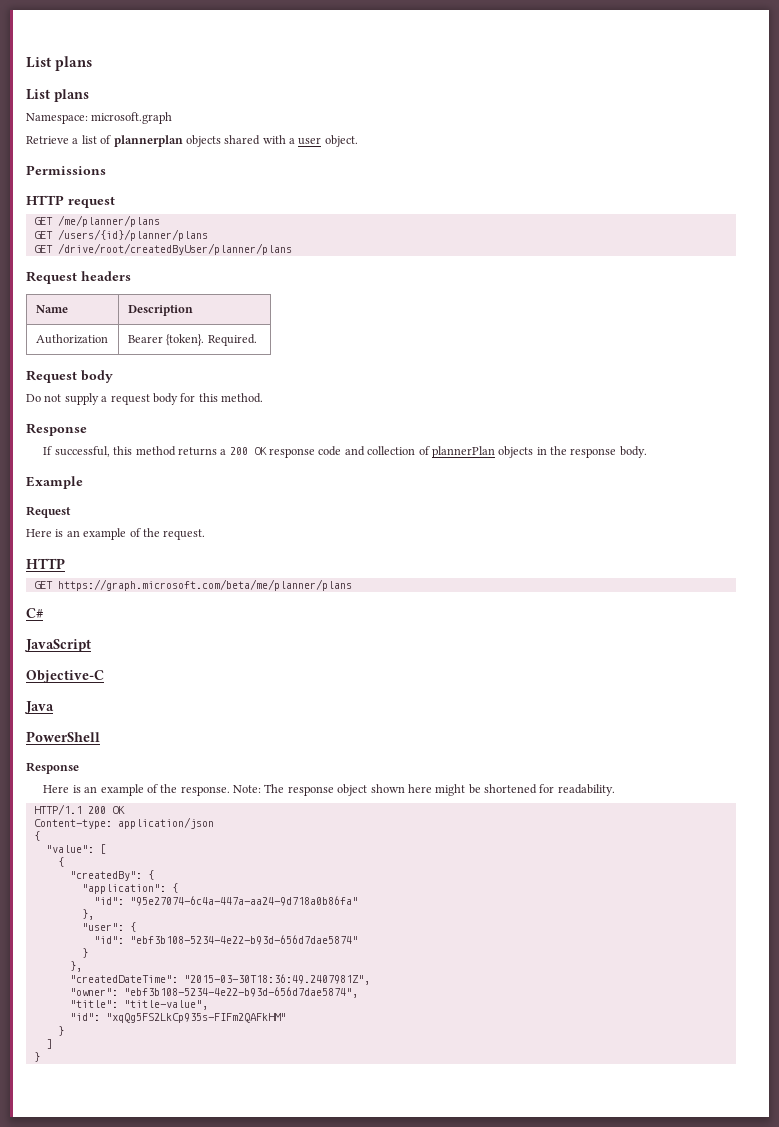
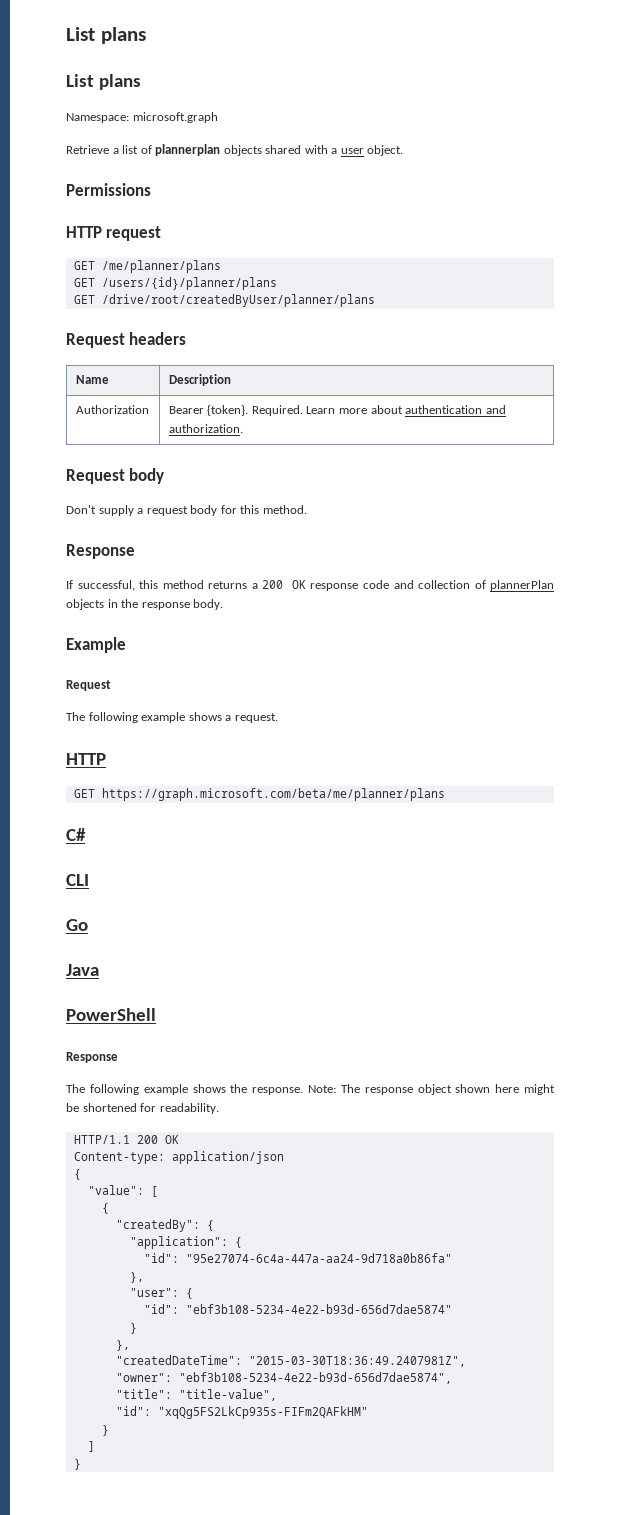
- Authorization | Bearer {token}. Required.
+ Authorization | Bearer {token}. Required. Learn more about authentication and authorization.
- Do not supply a request body for this method.
+ Don't supply a request body for this method.
- Here is an example of the request.
+ The following example shows a request.
- JavaScript
- Objective-C
+ CLI
+ Go
- Here is an example of the response.
+ The following example shows the response.

